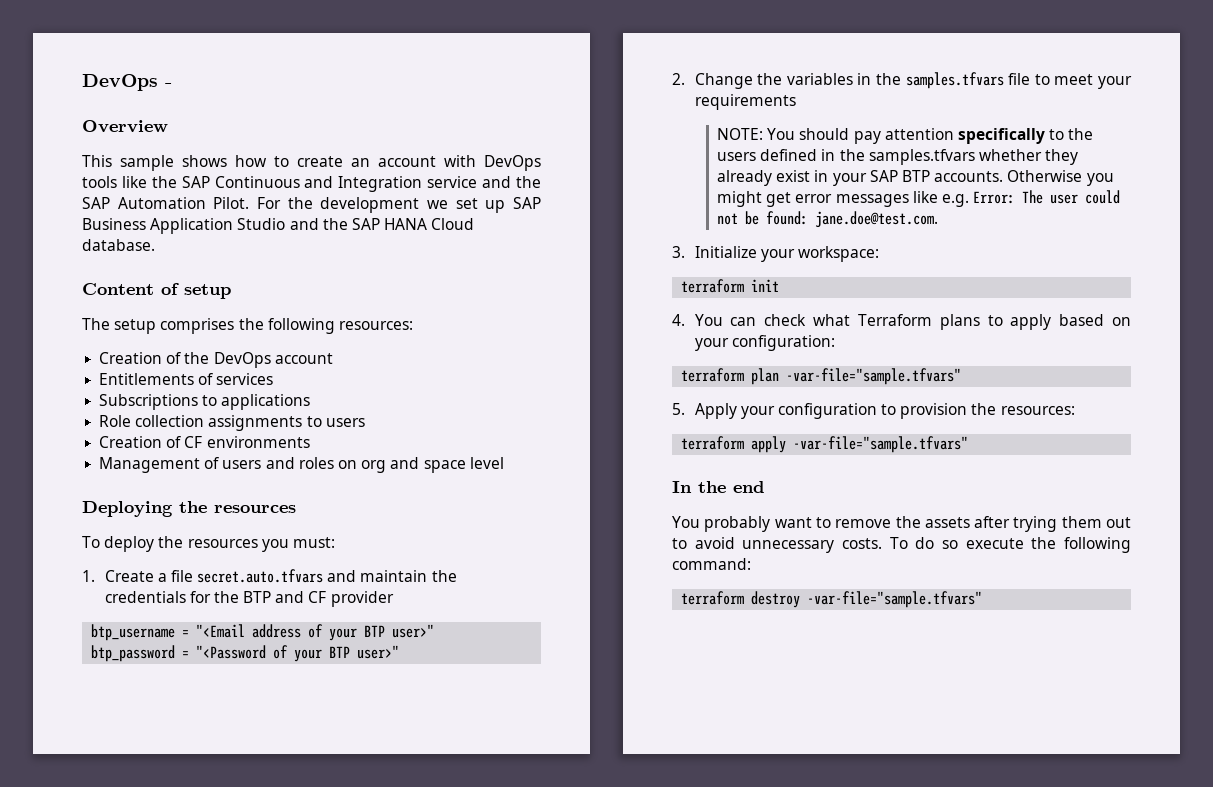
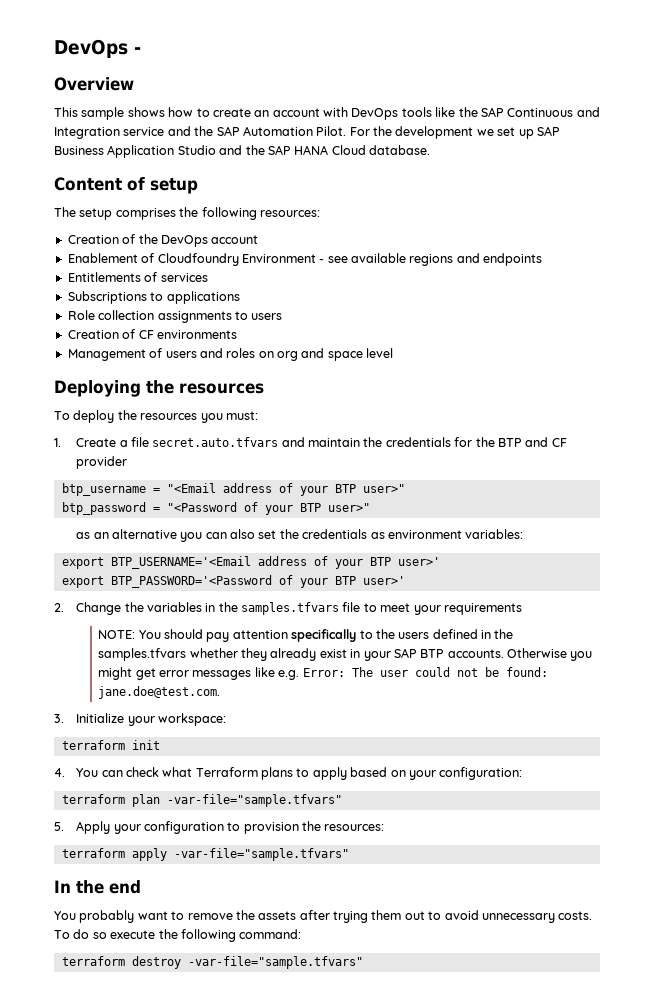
+ Enablement of Cloudfoundry Environment - see available regions and endpoints
+ as an alternative you can also set the credentials as environment variables:
+ export BTP_USERNAME='<Email address of your BTP user>'
+ export BTP_PASSWORD='<Password of your BTP user>'

